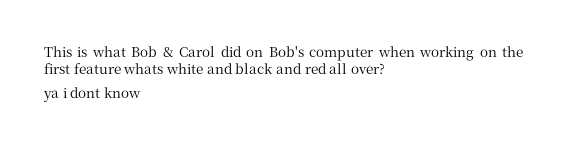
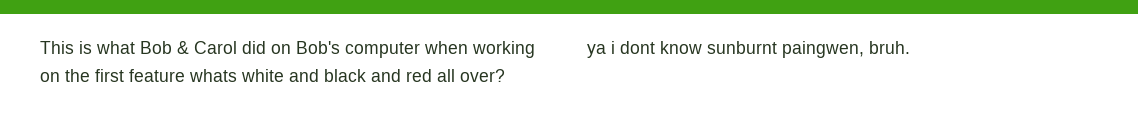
- ya i dont know
+ ya i dont know sunburnt paingwen, bruh.

